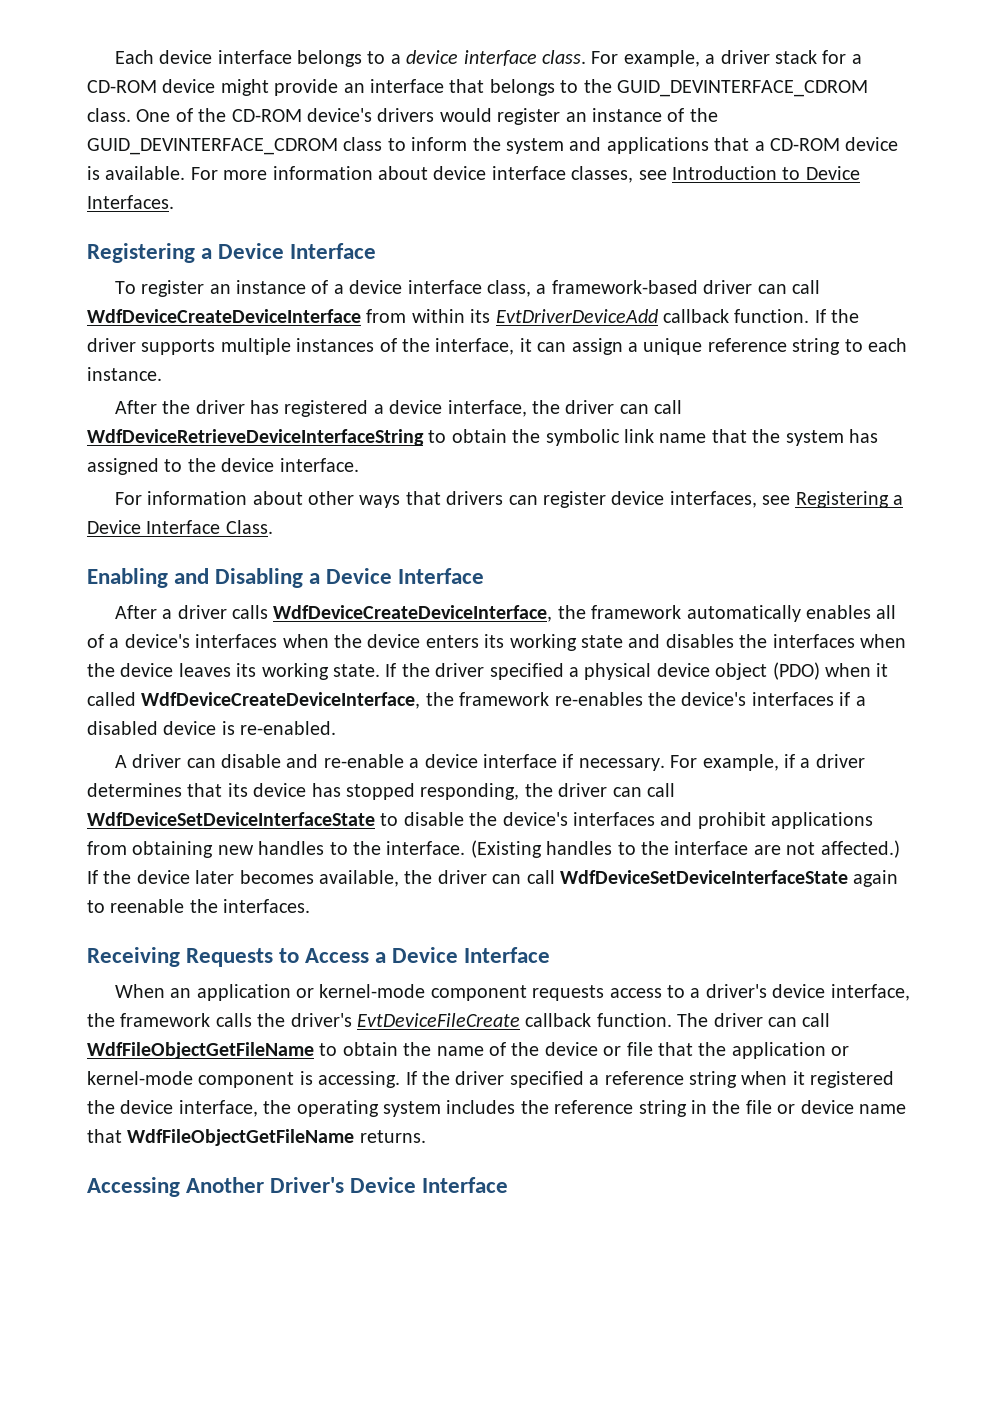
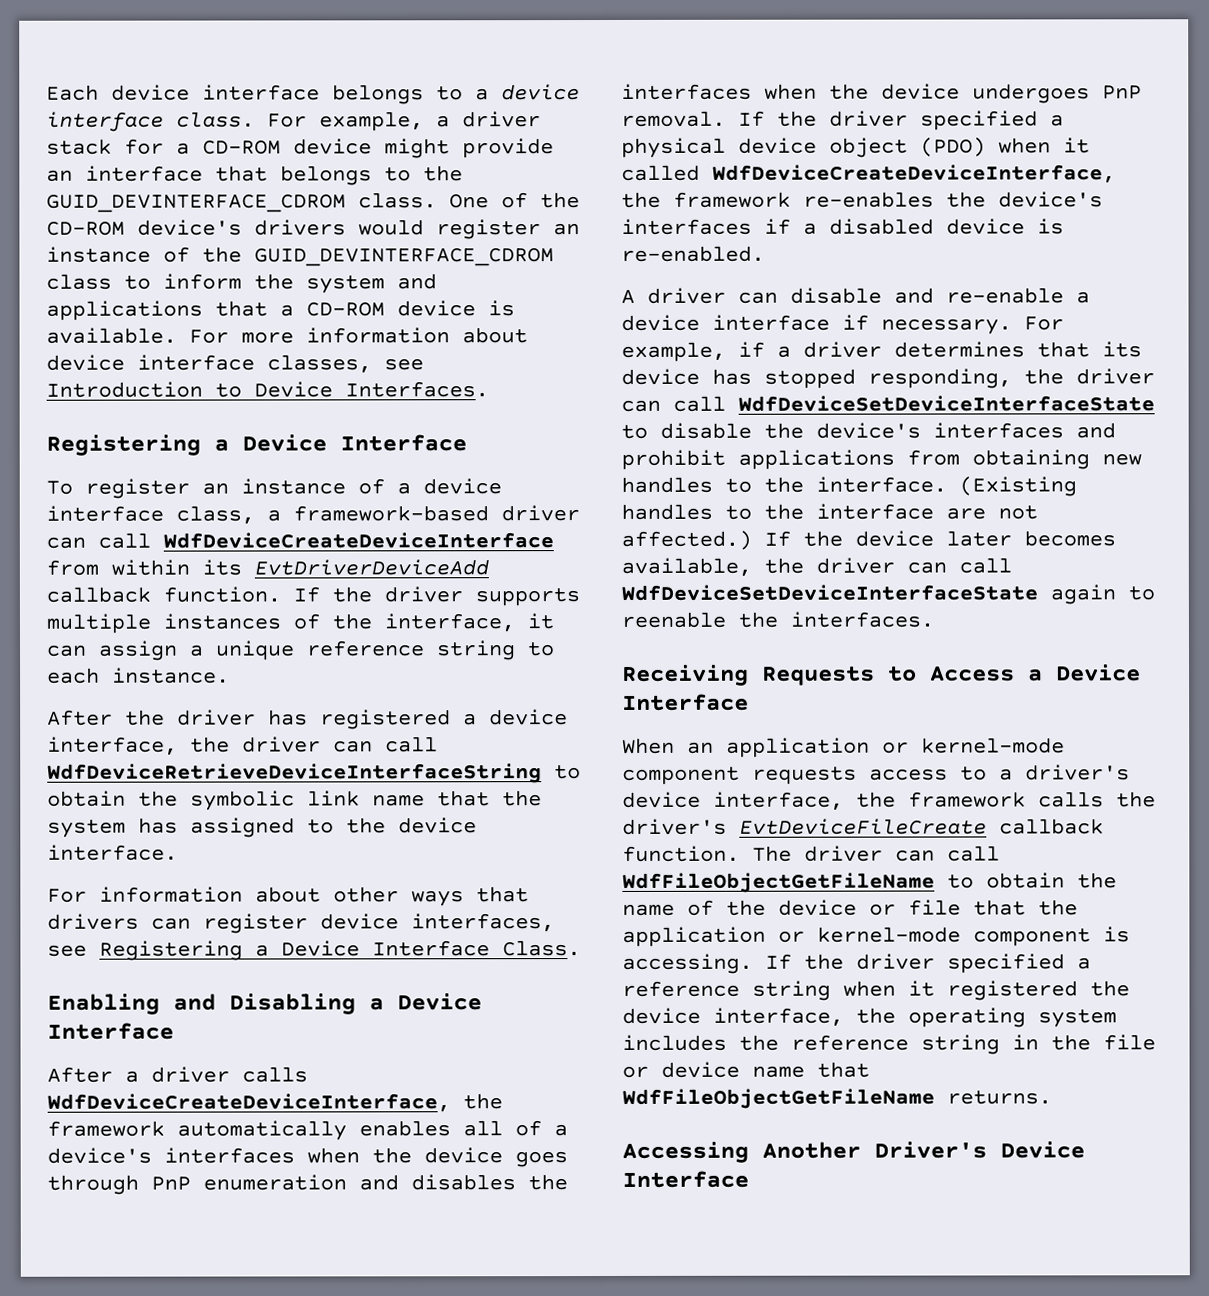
- After a driver calls WdfDeviceCreateDeviceInterface, the framework automatically enables all of a device's interfaces when the device enters its working state and disables the interfaces when the device leaves its working state.
+ After a driver calls WdfDeviceCreateDeviceInterface, the framework automatically enables all of a device's interfaces when the device goes through PnP enumeration and disables the interfaces when the device undergoes PnP removal.

